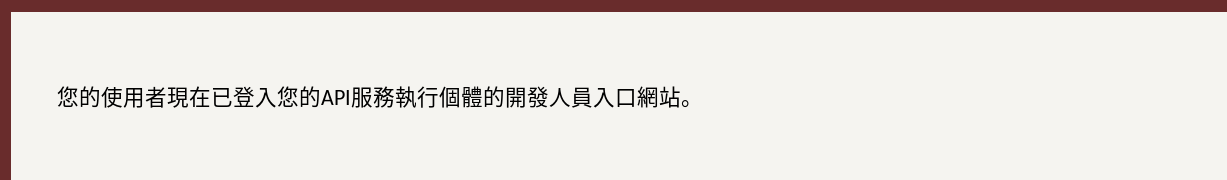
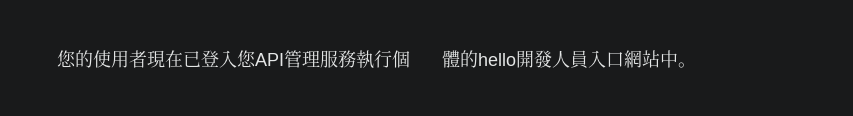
- 您的使用者現在已登入您的API服務執行個體的開發人員入口網站。
+ 您的使用者現在已登入您API管理服務執行個體的hello開發人員入口網站中。

